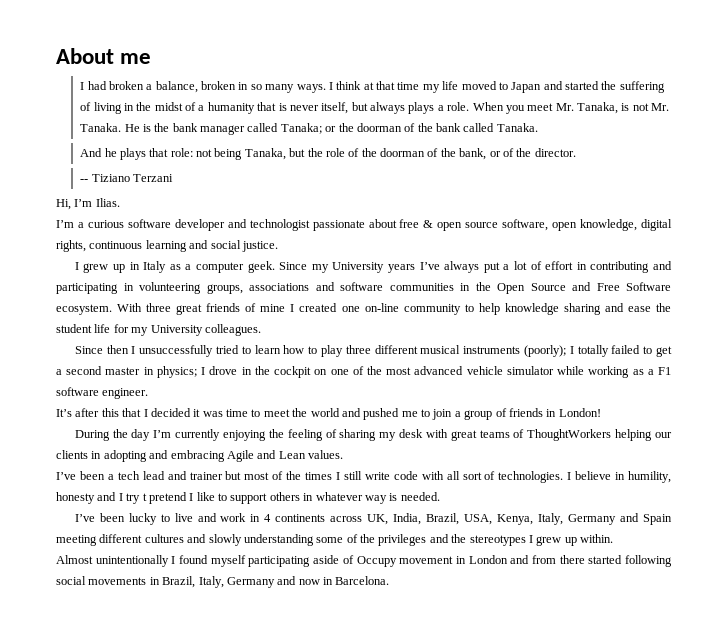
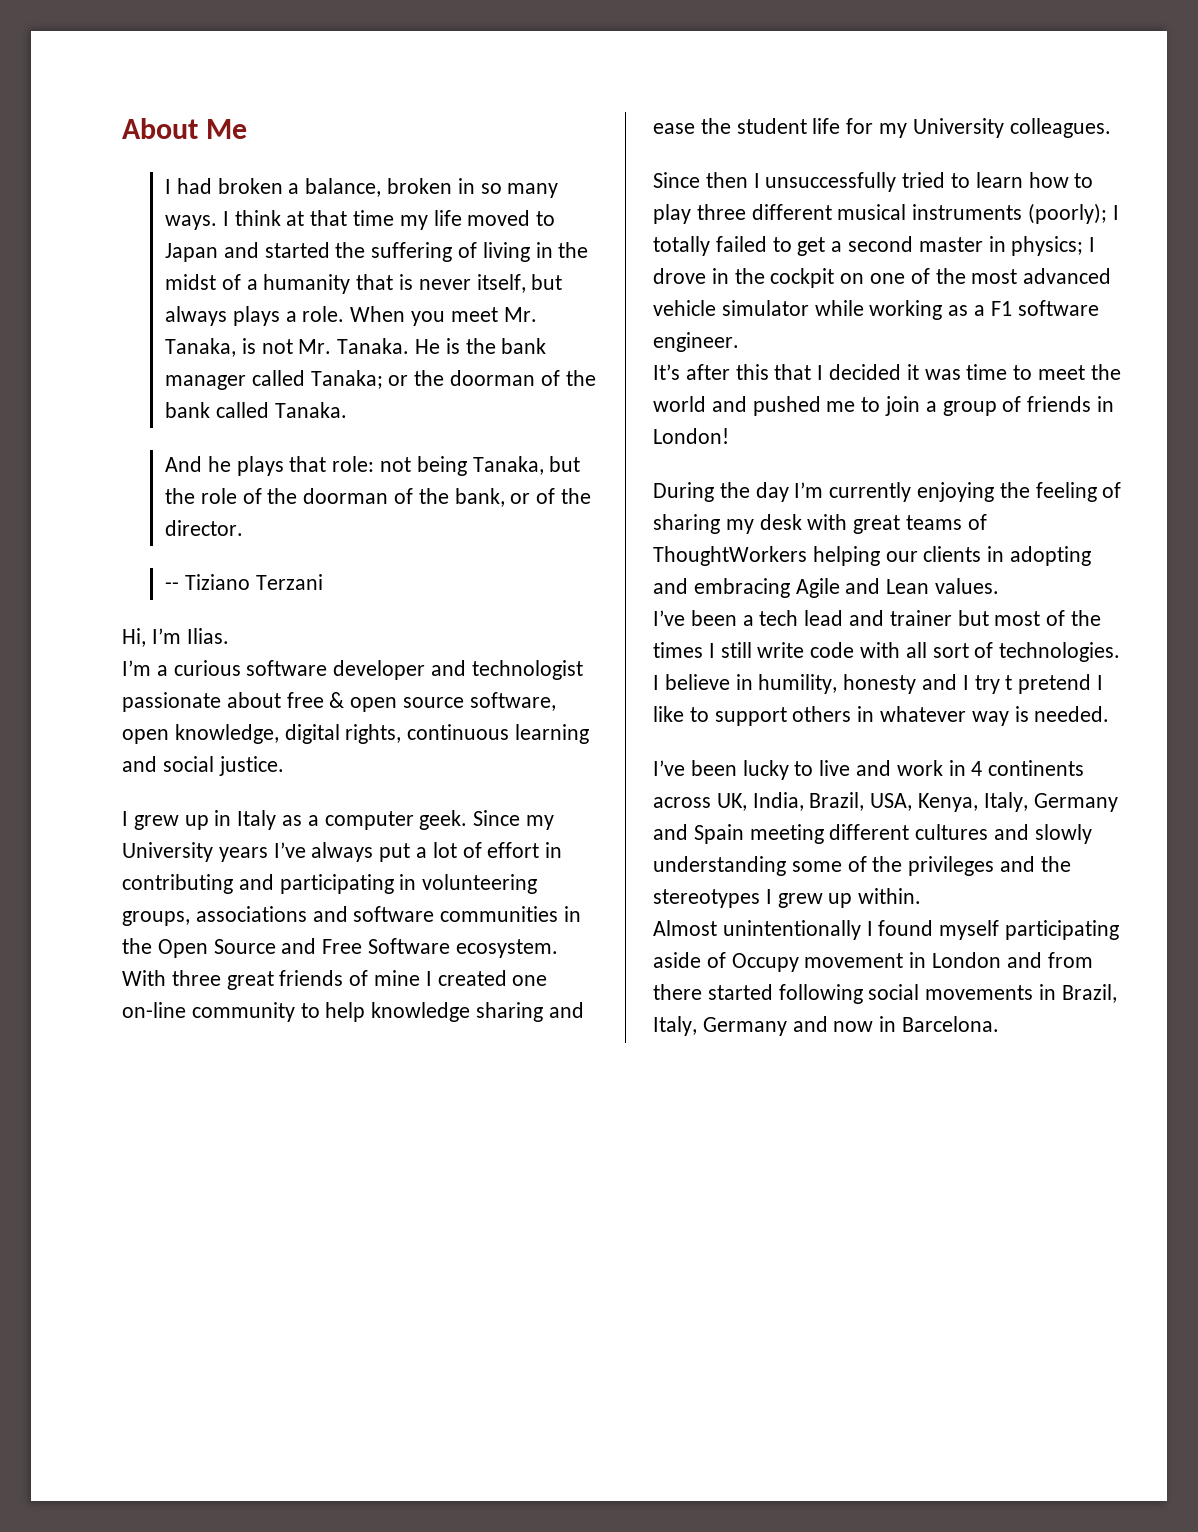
- About me
+ About Me

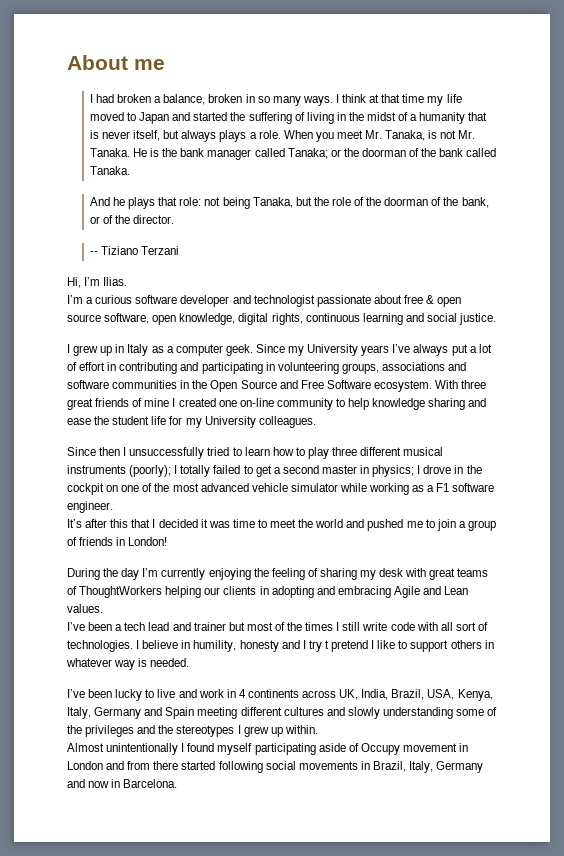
- About Me
+ About me

